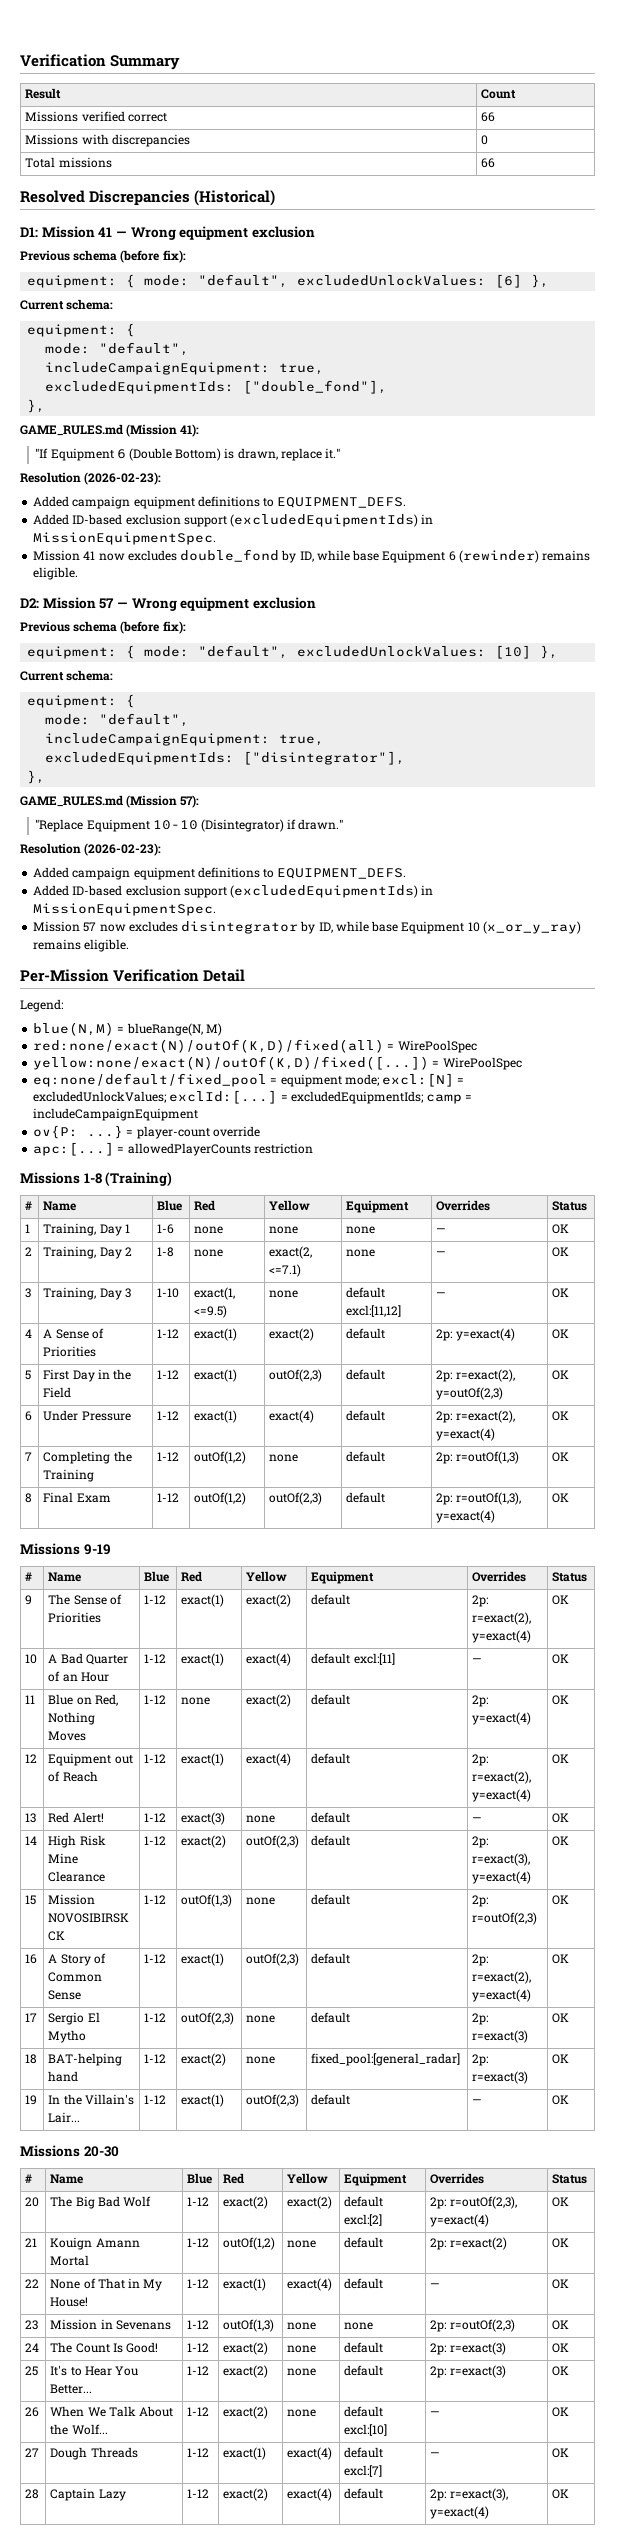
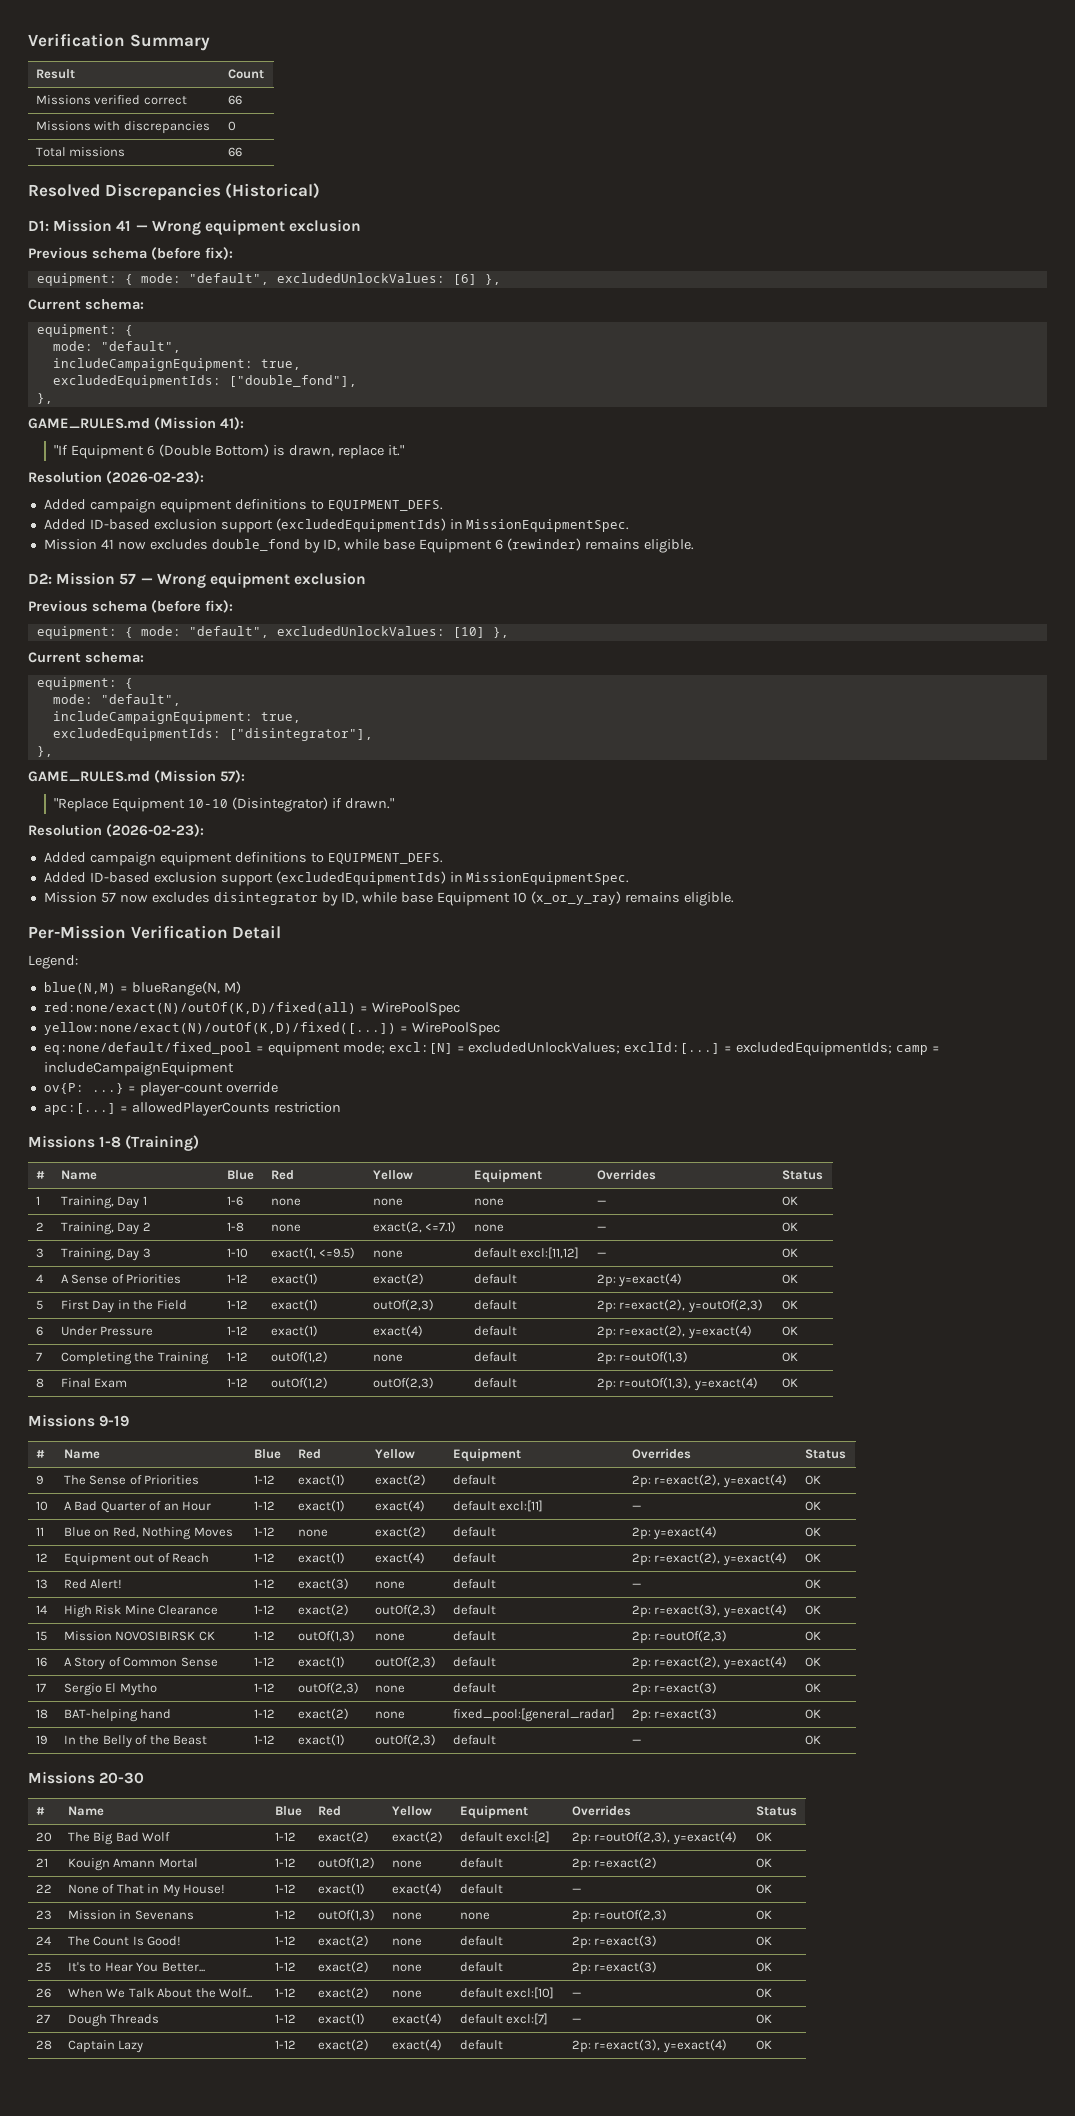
- 19 | In the Villain's Lair... | 1-12 | exact(1) | outOf(2,3) | default | — | OK
+ 19 | In the Belly of the Beast | 1-12 | exact(1) | outOf(2,3) | default | — | OK

